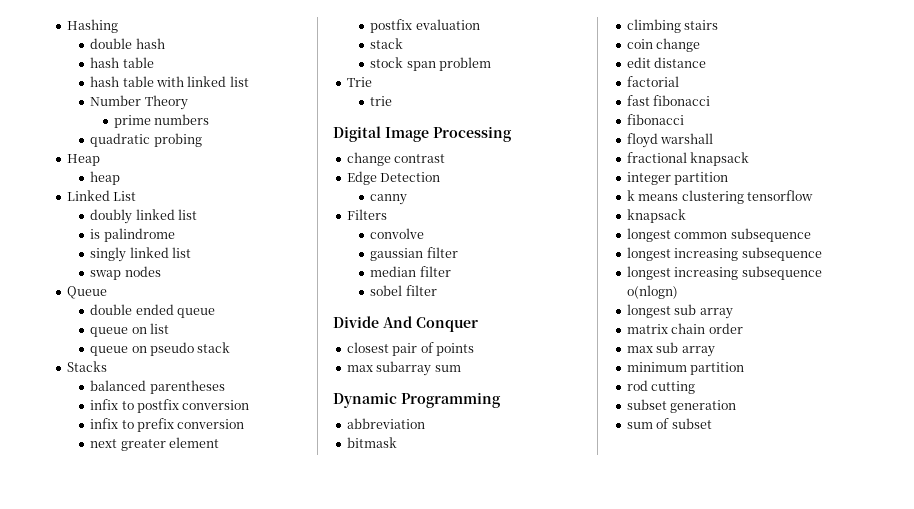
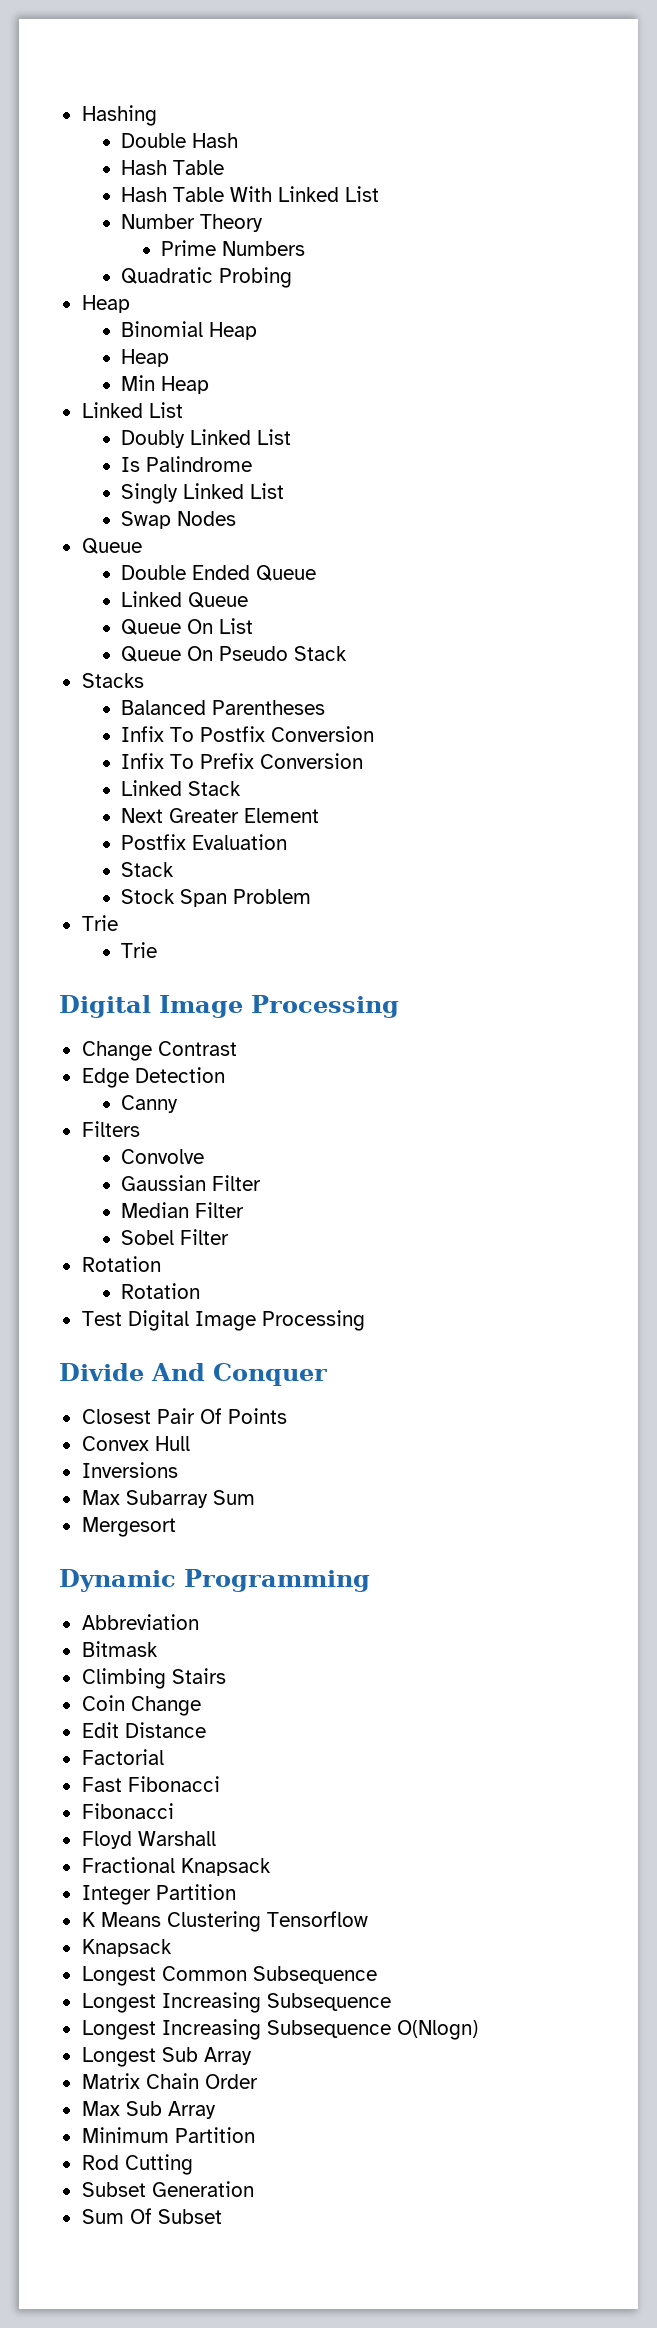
- double hash
- hash table
- hash table with linked list
+ Double Hash
+ Hash Table
+ Hash Table With Linked List
  Number Theory
- prime numbers
- quadratic probing
+ Prime Numbers
+ Quadratic Probing
  Heap
- heap
+ Binomial Heap
+ Heap
+ Min Heap
  Linked List
- doubly linked list
- is palindrome
- singly linked list
- swap nodes
+ Doubly Linked List
+ Is Palindrome
+ Singly Linked List
+ Swap Nodes
  Queue
- double ended queue
- queue on list
- queue on pseudo stack
+ Double Ended Queue
+ Linked Queue
+ Queue On List
+ Queue On Pseudo Stack
  Stacks
- balanced parentheses
- infix to postfix conversion
- infix to prefix conversion
- next greater element
- postfix evaluation
- stack
- stock span problem
+ Balanced Parentheses
+ Infix To Postfix Conversion
+ Infix To Prefix Conversion
+ Linked Stack
+ Next Greater Element
+ Postfix Evaluation
+ Stack
+ Stock Span Problem
  Trie
- trie
+ Trie
  Digital Image Processing
- change contrast
+ Change Contrast
- canny
+ Canny
- convolve
- gaussian filter
- median filter
- sobel filter
+ Convolve
+ Gaussian Filter
+ Median Filter
+ Sobel Filter
+ Rotation
+ Rotation
+ Test Digital Image Processing
  Divide And Conquer
- closest pair of points
- max subarray sum
+ Closest Pair Of Points
+ Convex Hull
+ Inversions
+ Max Subarray Sum
+ Mergesort
  Dynamic Programming
- abbreviation
- bitmask
- climbing stairs
- coin change
- edit distance
- factorial
- fast fibonacci
- fibonacci
- floyd warshall
- fractional knapsack
- integer partition
- k means clustering tensorflow
- knapsack
- longest common subsequence
- longest increasing subsequence
- longest increasing subsequence o(nlogn)
- longest sub array
- matrix chain order
- max sub array
- minimum partition
- rod cutting
- subset generation
- sum of subset
+ Abbreviation
+ Bitmask
+ Climbing Stairs
+ Coin Change
+ Edit Distance
+ Factorial
+ Fast Fibonacci
+ Fibonacci
+ Floyd Warshall
+ Fractional Knapsack
+ Integer Partition
+ K Means Clustering Tensorflow
+ Knapsack
+ Longest Common Subsequence
+ Longest Increasing Subsequence
+ Longest Increasing Subsequence O(Nlogn)
+ Longest Sub Array
+ Matrix Chain Order
+ Max Sub Array
+ Minimum Partition
+ Rod Cutting
+ Subset Generation
+ Sum Of Subset

